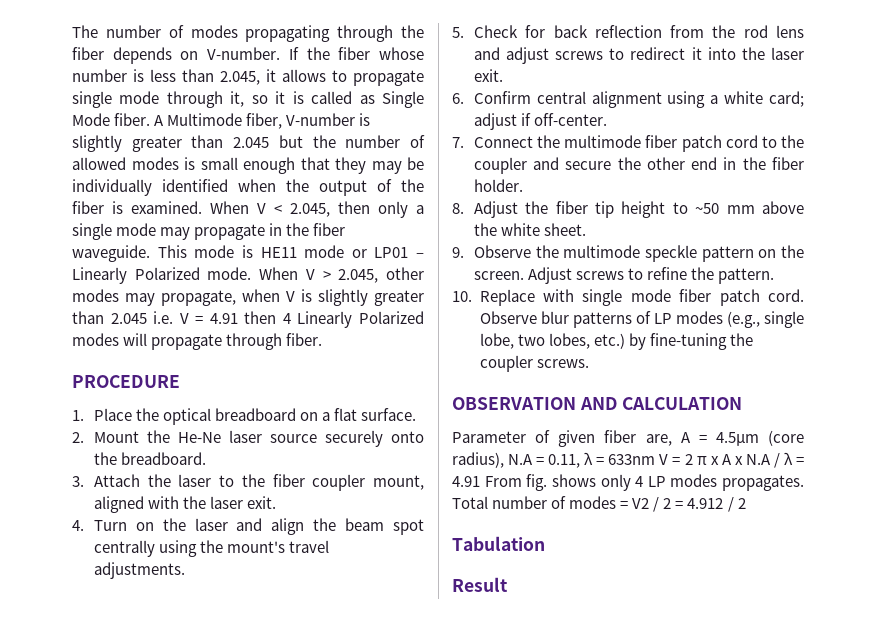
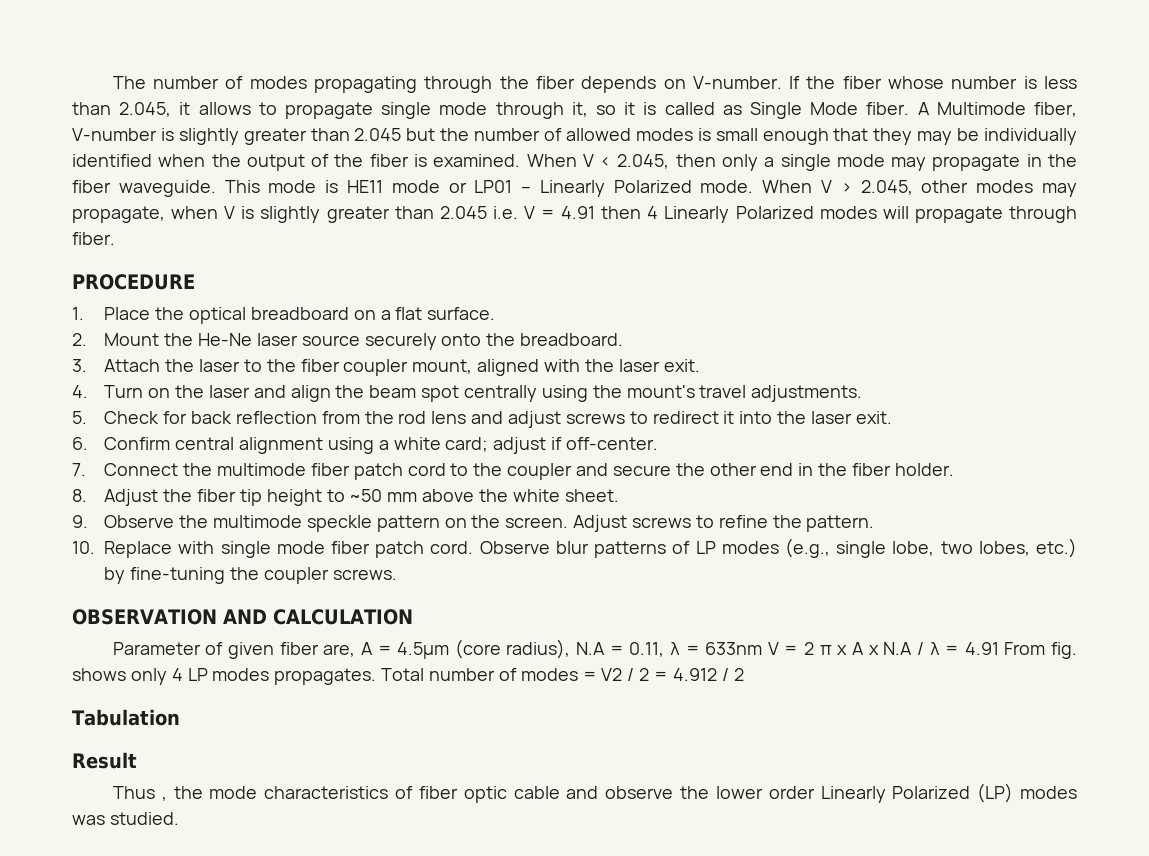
+ Thus , the mode characteristics of fiber optic cable and observe the lower order Linearly Polarized (LP) modes was studied.

